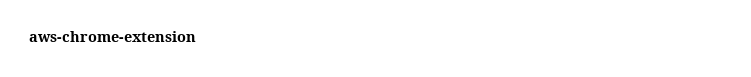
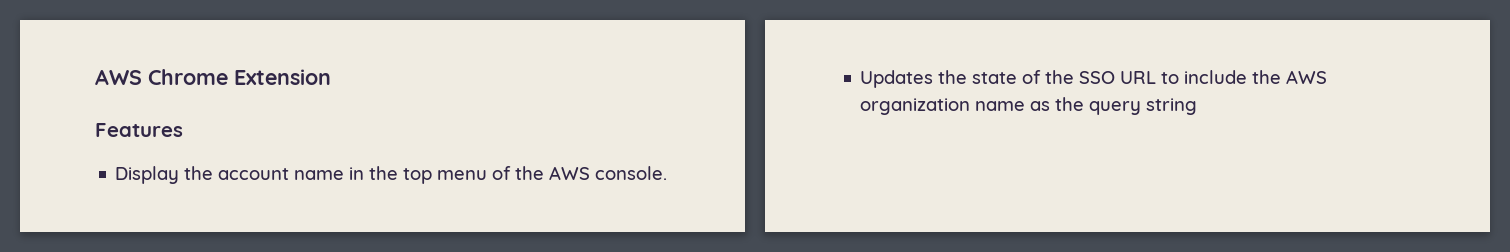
- aws-chrome-extension
+ AWS Chrome Extension
+ Features
+ Display the account name in the top menu of the AWS console.
+ Updates the state of the SSO URL to include the AWS organization name as the query string

